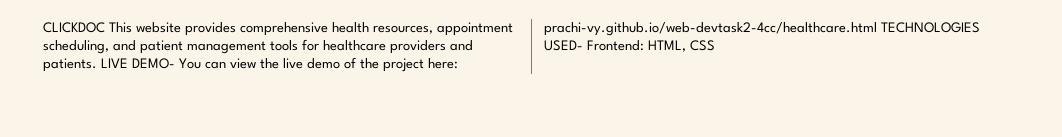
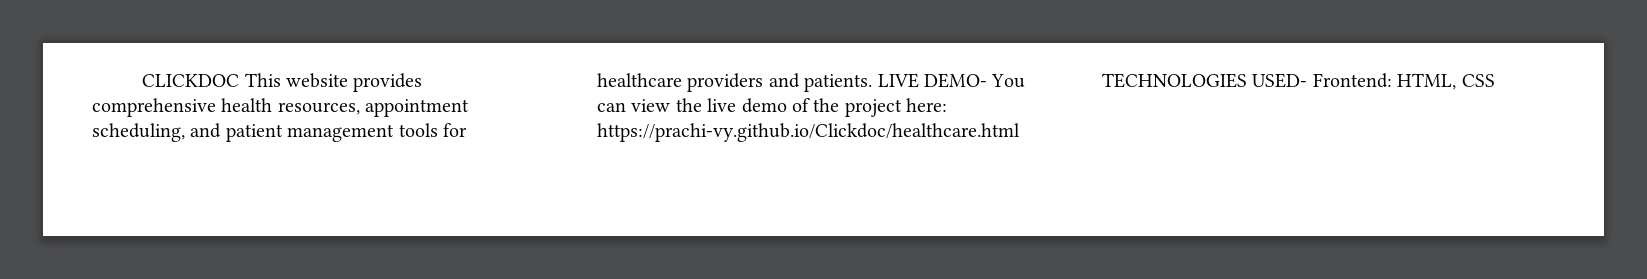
- LIVE DEMO- You can view the live demo of the project here: prachi-vy.github.io/web-devtask2-4cc/healthcare.html TECHNOLOGIES USED- Frontend: HTML, CSS
+ LIVE DEMO- You can view the live demo of the project here: https://prachi-vy.github.io/Clickdoc/healthcare.html TECHNOLOGIES USED- Frontend: HTML, CSS

